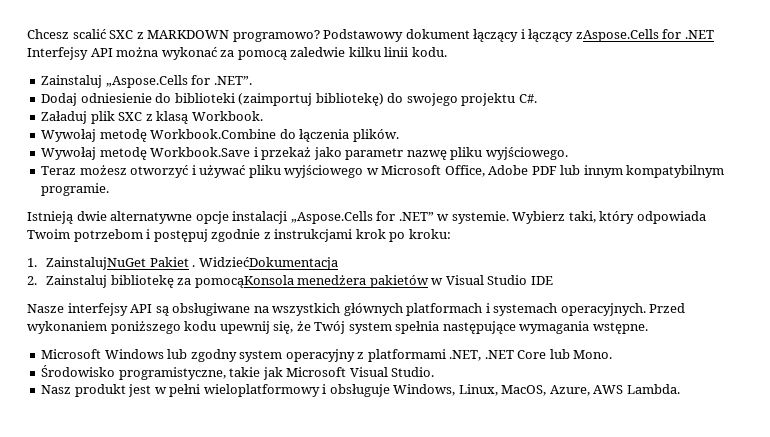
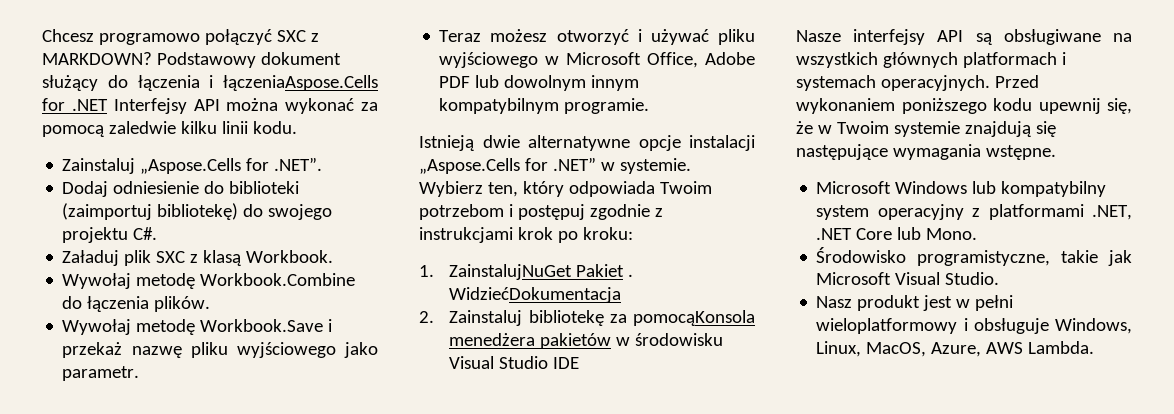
- Chcesz scalić SXC z MARKDOWN programowo? Podstawowy dokument łączący i łączący zAspose.Cells for .NET Interfejsy API można wykonać za pomocą zaledwie kilku linii kodu.
+ Chcesz programowo połączyć SXC z MARKDOWN? Podstawowy dokument służący do łączenia i łączeniaAspose.Cells for .NET Interfejsy API można wykonać za pomocą zaledwie kilku linii kodu.
- Wywołaj metodę Workbook.Save i przekaż jako parametr nazwę pliku wyjściowego.
+ Wywołaj metodę Workbook.Save i przekaż nazwę pliku wyjściowego jako parametr.
- Teraz możesz otworzyć i używać pliku wyjściowego w Microsoft Office, Adobe PDF lub innym kompatybilnym programie.
+ Teraz możesz otworzyć i używać pliku wyjściowego w Microsoft Office, Adobe PDF lub dowolnym innym kompatybilnym programie.
- Wybierz taki, który odpowiada Twoim potrzebom i postępuj zgodnie z instrukcjami krok po kroku:
+ Wybierz ten, który odpowiada Twoim potrzebom i postępuj zgodnie z instrukcjami krok po kroku:
- 2. Zainstaluj bibliotekę za pomocąKonsola menedżera pakietów w Visual Studio IDE
+ 2. Zainstaluj bibliotekę za pomocąKonsola menedżera pakietów w środowisku Visual Studio IDE
- Przed wykonaniem poniższego kodu upewnij się, że Twój system spełnia następujące wymagania wstępne.
+ Przed wykonaniem poniższego kodu upewnij się, że w Twoim systemie znajdują się następujące wymagania wstępne.
- Microsoft Windows lub zgodny system operacyjny z platformami .NET, .NET Core lub Mono.
+ Microsoft Windows lub kompatybilny system operacyjny z platformami .NET, .NET Core lub Mono.

